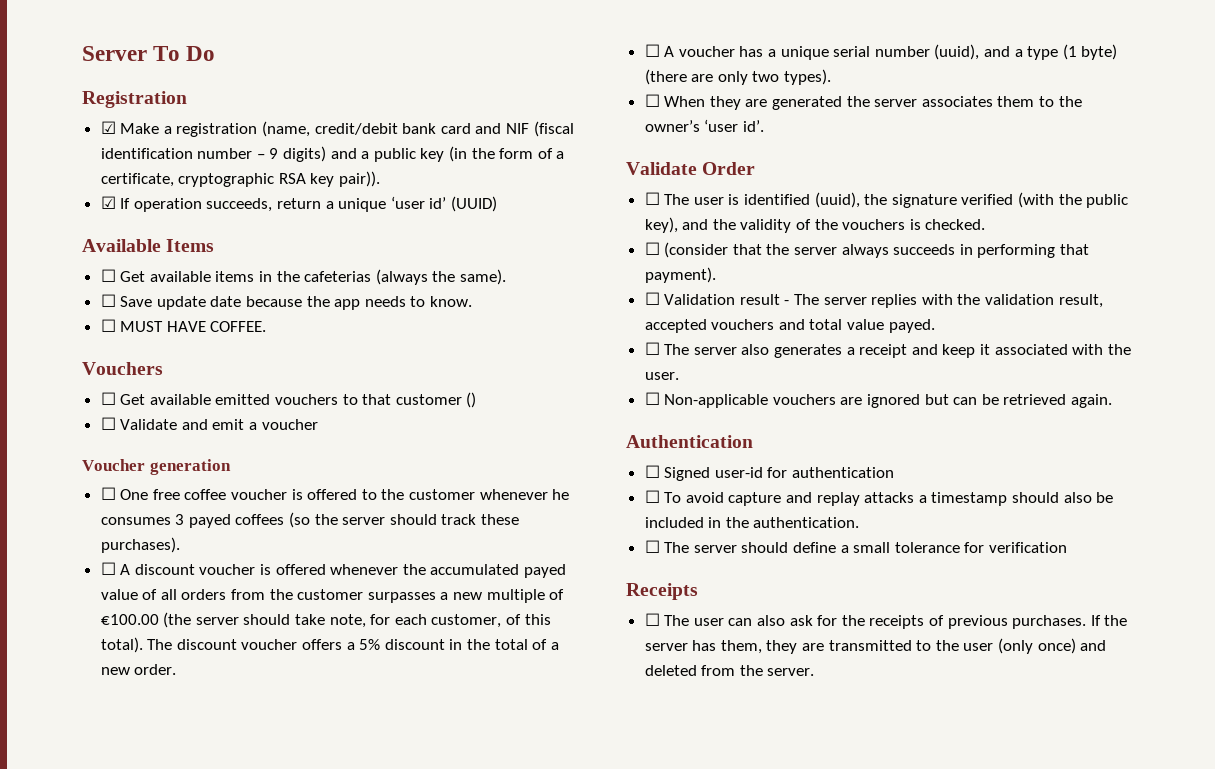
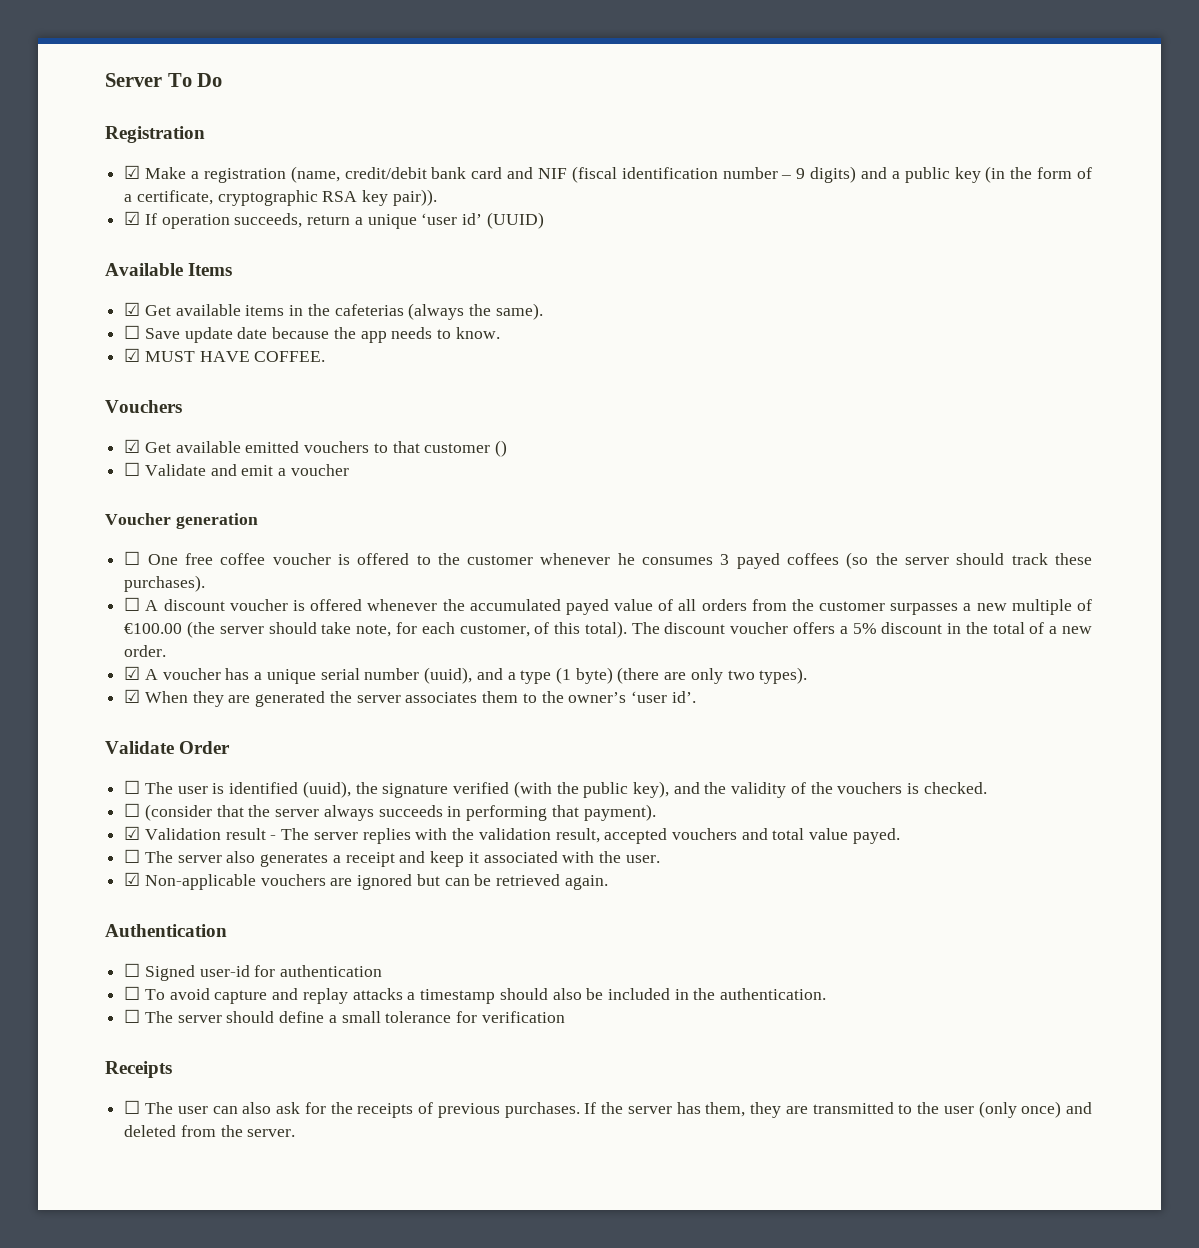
- ☐ Get available items in the cafeterias (always the same).
+ ☑ Get available items in the cafeterias (always the same).
- ☐ MUST HAVE COFFEE.
+ ☑ MUST HAVE COFFEE.
- ☐ Get available emitted vouchers to that customer ()
+ ☑ Get available emitted vouchers to that customer ()
- ☐ A voucher has a unique serial number (uuid), and a type (1 byte) (there are only two types).
+ ☑ A voucher has a unique serial number (uuid), and a type (1 byte) (there are only two types).
- ☐ When they are generated the server associates them to the owner’s ‘user id’.
+ ☑ When they are generated the server associates them to the owner’s ‘user id’.
- ☐ Validation result - The server replies with the validation result, accepted vouchers and total value payed.
+ ☑ Validation result - The server replies with the validation result, accepted vouchers and total value payed.
- ☐ Non-applicable vouchers are ignored but can be retrieved again.
+ ☑ Non-applicable vouchers are ignored but can be retrieved again.

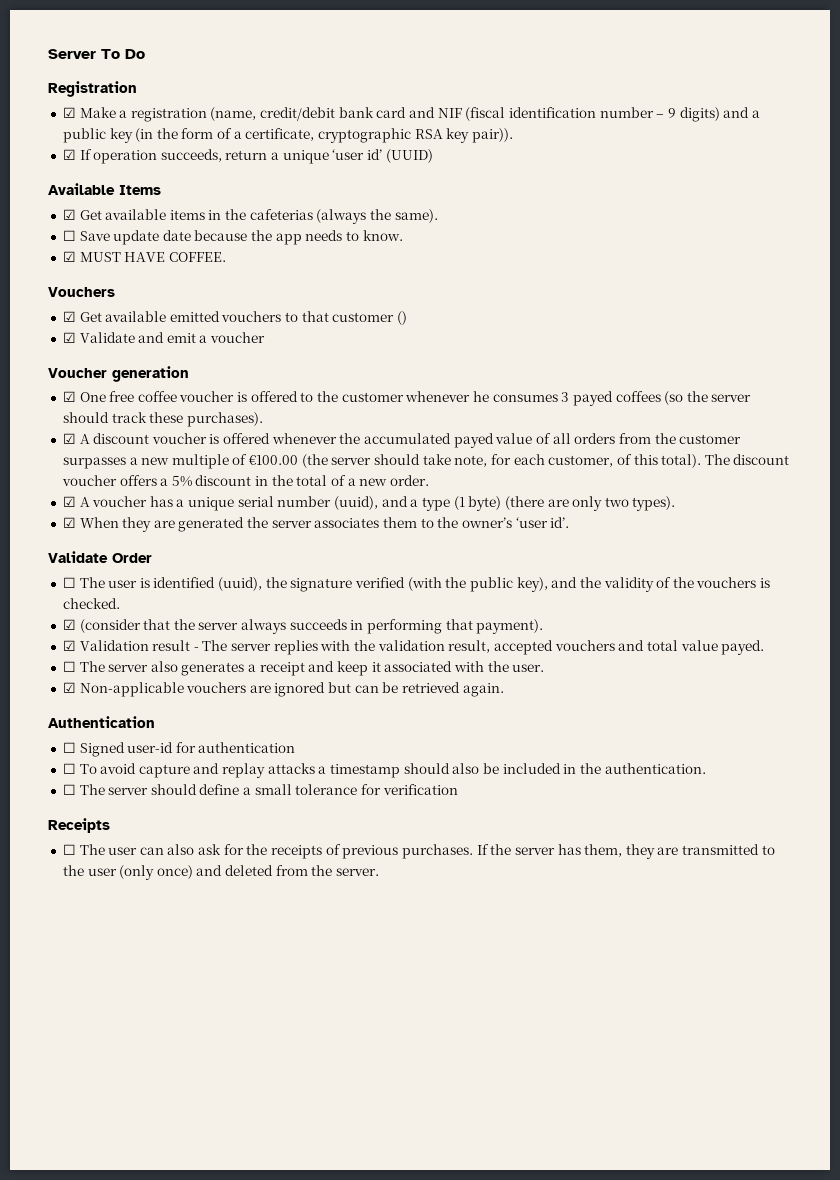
- ☐ Validate and emit a voucher
+ ☑ Validate and emit a voucher
- ☐ One free coffee voucher is offered to the customer whenever he consumes 3 payed coffees (so the server should track these purchases).
+ ☑ One free coffee voucher is offered to the customer whenever he consumes 3 payed coffees (so the server should track these purchases).
- ☐ A discount voucher is offered whenever the accumulated payed value of all orders from the customer surpasses a new multiple of €100.00 (the server should take note, for each customer, of this total).
+ ☑ A discount voucher is offered whenever the accumulated payed value of all orders from the customer surpasses a new multiple of €100.00 (the server should take note, for each customer, of this total).
- ☐ (consider that the server always succeeds in performing that payment).
+ ☑ (consider that the server always succeeds in performing that payment).

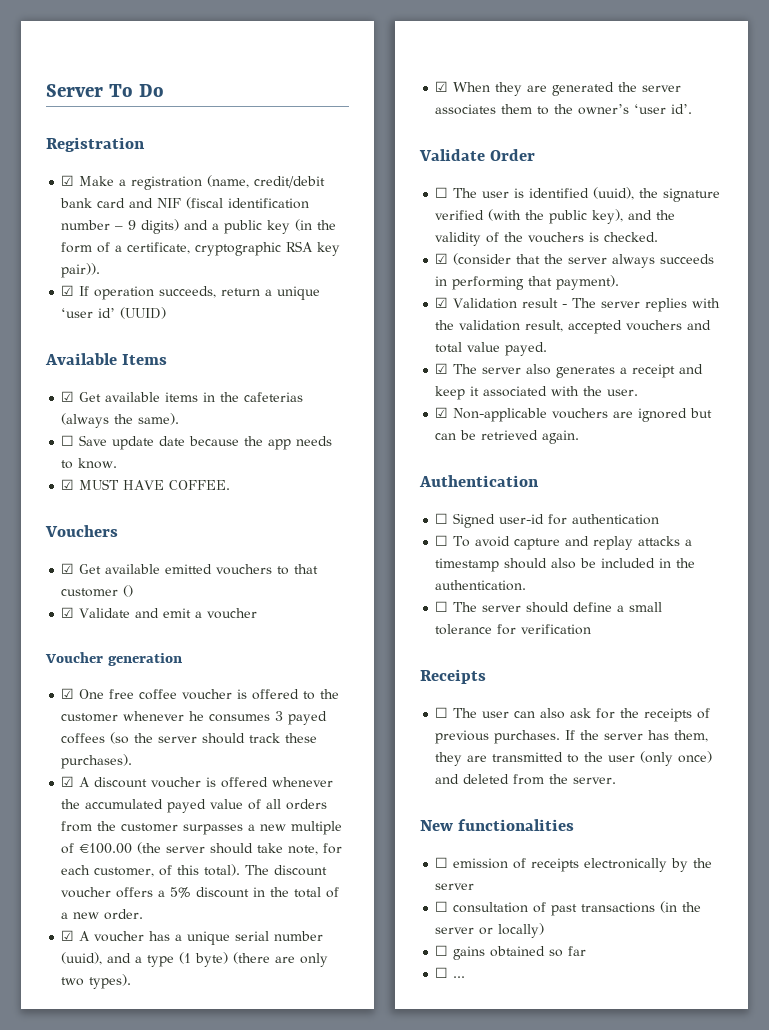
- ☐ The server also generates a receipt and keep it associated with the user.
+ ☑ The server also generates a receipt and keep it associated with the user.
+ New functionalities
+ ☐ emission of receipts electronically by the server
+ ☐ consultation of past transactions (in the server or locally)
+ ☐ gains obtained so far
+ ☐ ...

